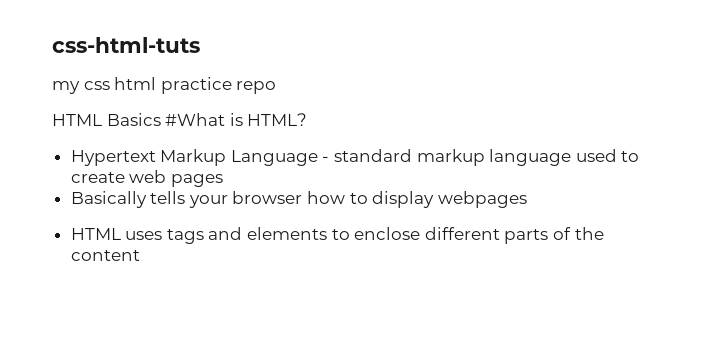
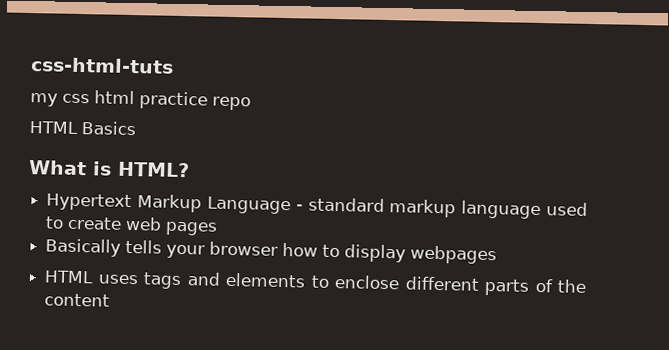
- HTML Basics #What is HTML?
+ HTML Basics
+ What is HTML?

